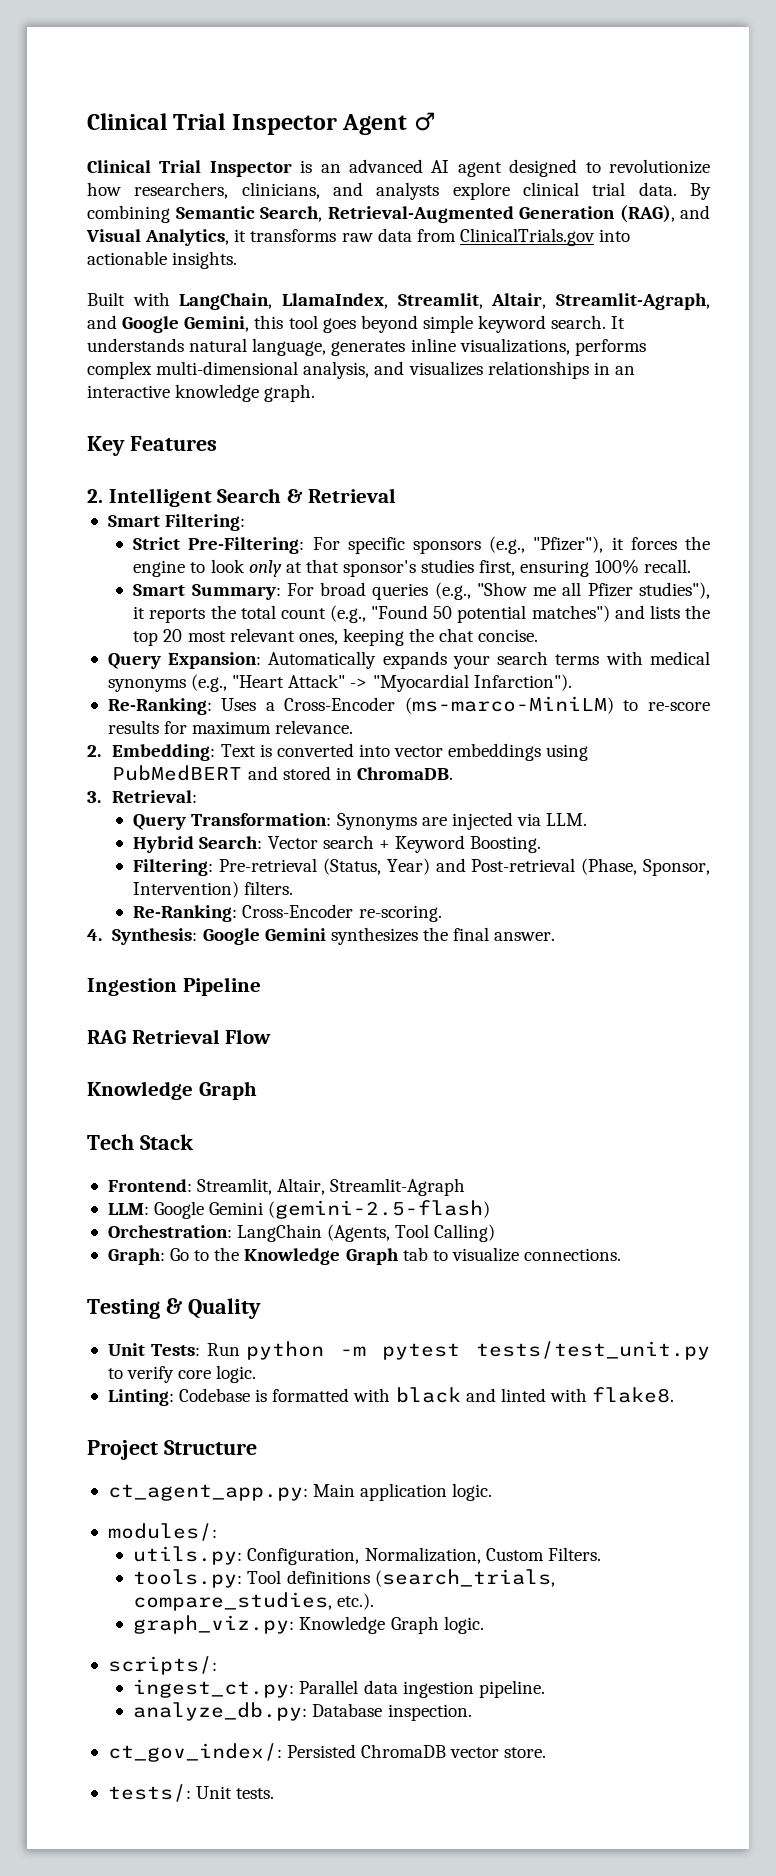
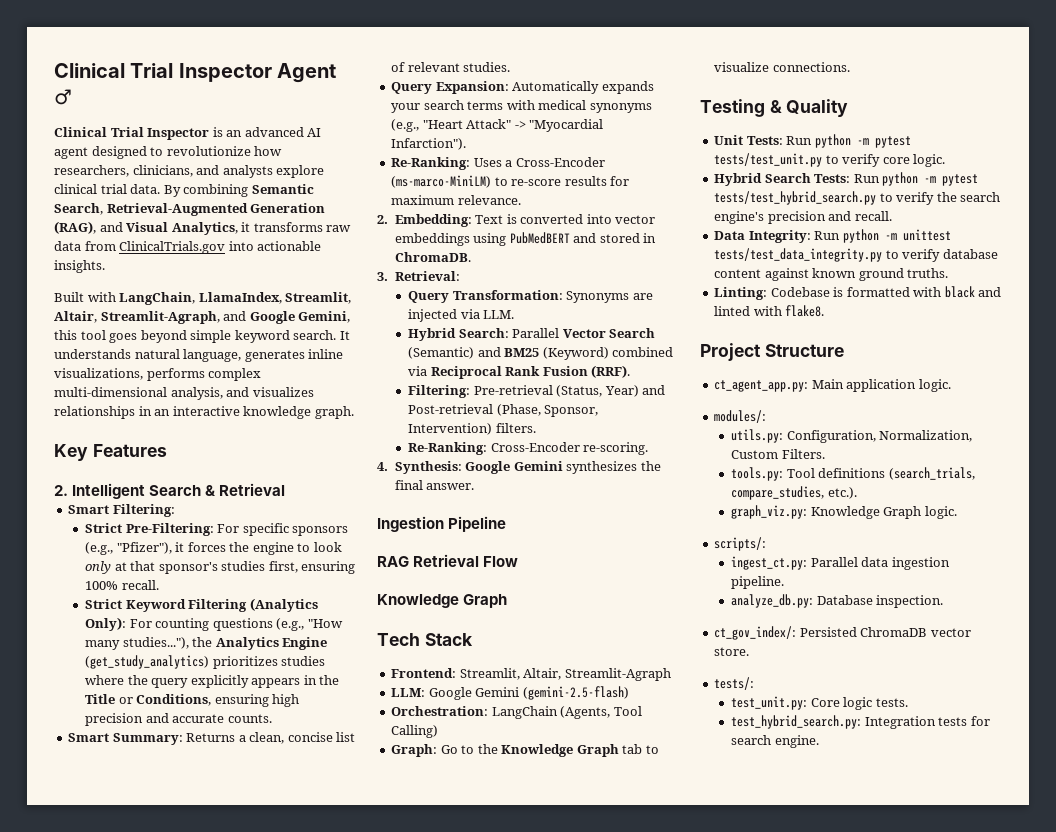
- Smart Summary: For broad queries (e.g., "Show me all Pfizer studies"), it reports the total count (e.g., "Found 50 potential matches") and lists the top 20 most relevant ones, keeping the chat concise.
+ Strict Keyword Filtering (Analytics Only): For counting questions (e.g., "How many studies..."), the Analytics Engine (get_study_analytics) prioritizes studies where the query explicitly appears in the Title or Conditions, ensuring high precision and accurate counts.
+ Smart Summary: Returns a clean, concise list of relevant studies.
- Hybrid Search: Vector search + Keyword Boosting.
+ Hybrid Search: Parallel Vector Search (Semantic) and BM25 (Keyword) combined via Reciprocal Rank Fusion (RRF).
+ Hybrid Search Tests: Run python -m pytest tests/test_hybrid_search.py to verify the search engine's precision and recall.
+ Data Integrity: Run python -m unittest tests/test_data_integrity.py to verify database content against known ground truths.
- tests/: Unit tests.
+ tests/:
+ test_unit.py: Core logic tests.
+ test_hybrid_search.py: Integration tests for search engine.

